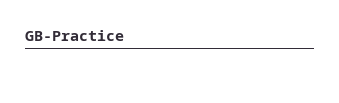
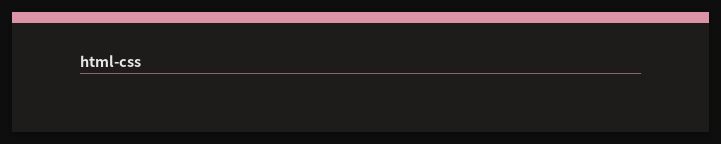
- GB-Practice
+ html-css

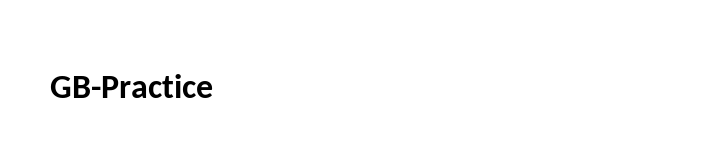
- html-css
+ GB-Practice

